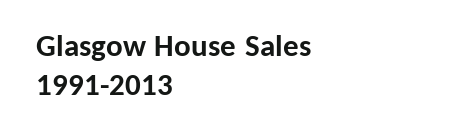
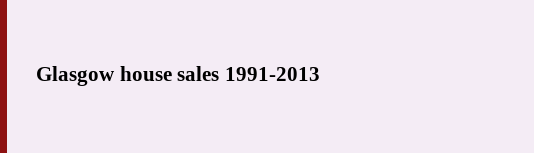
- Glasgow House Sales 1991-2013
+ Glasgow house sales 1991-2013

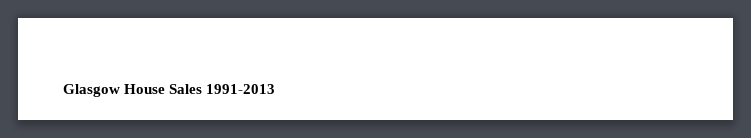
- Glasgow house sales 1991-2013
+ Glasgow House Sales 1991-2013

